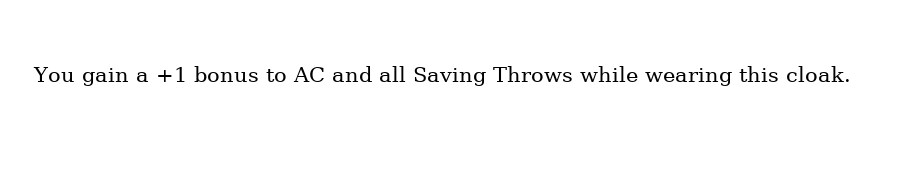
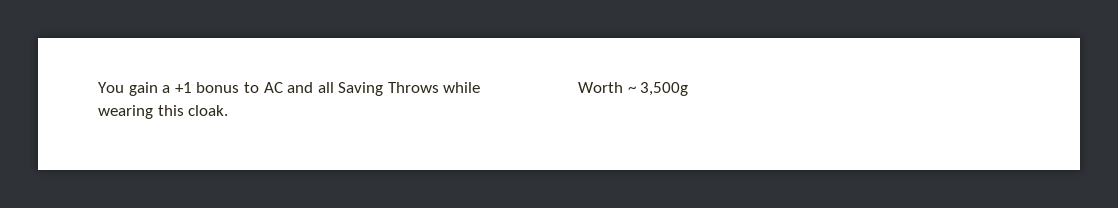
+ Worth ~ 3,500g

